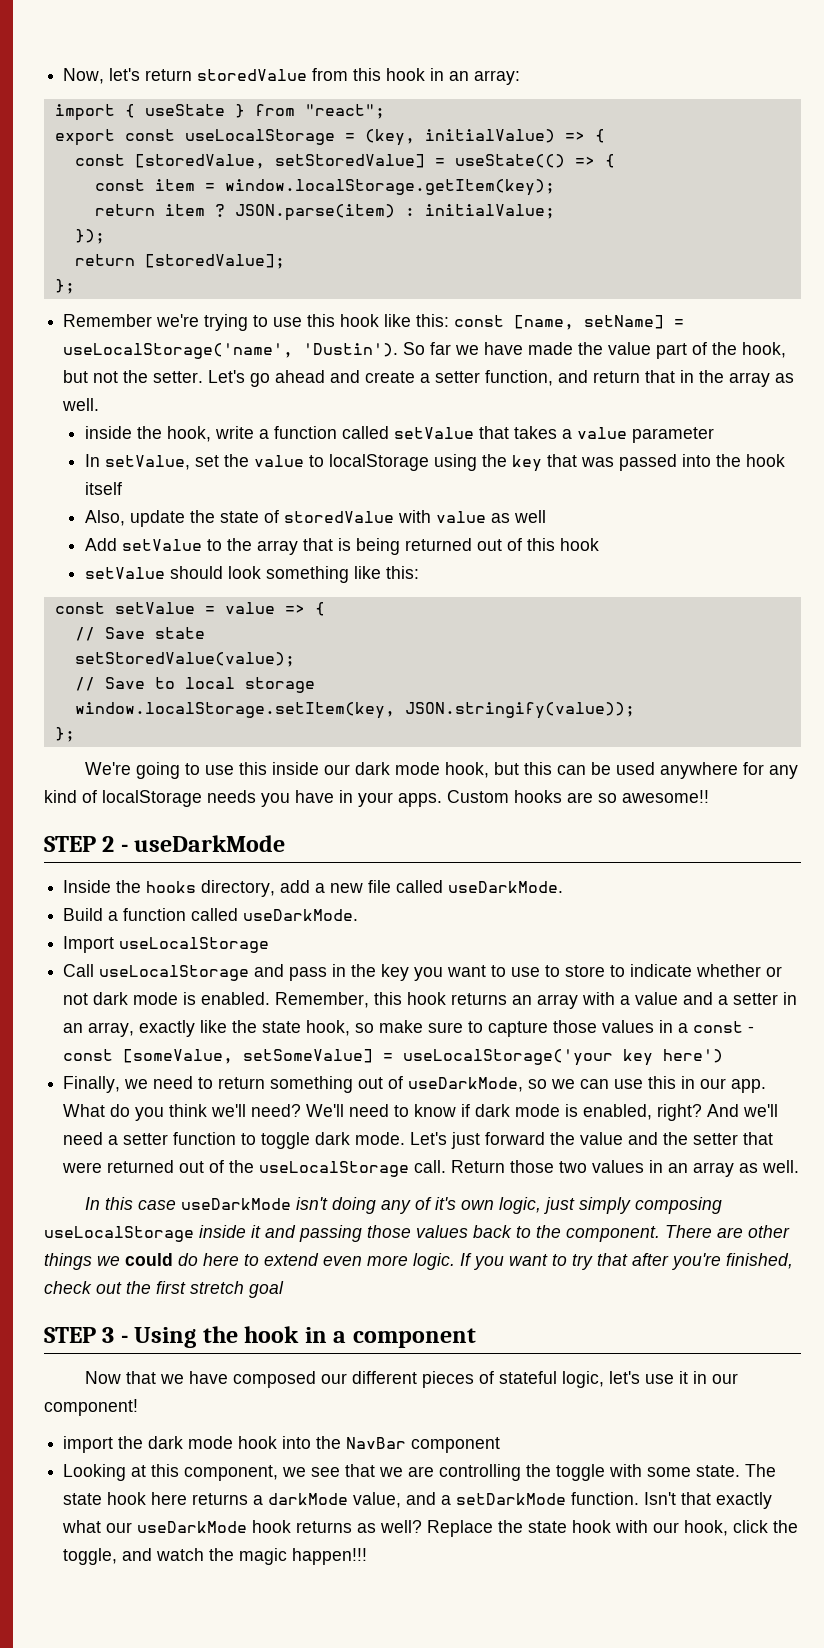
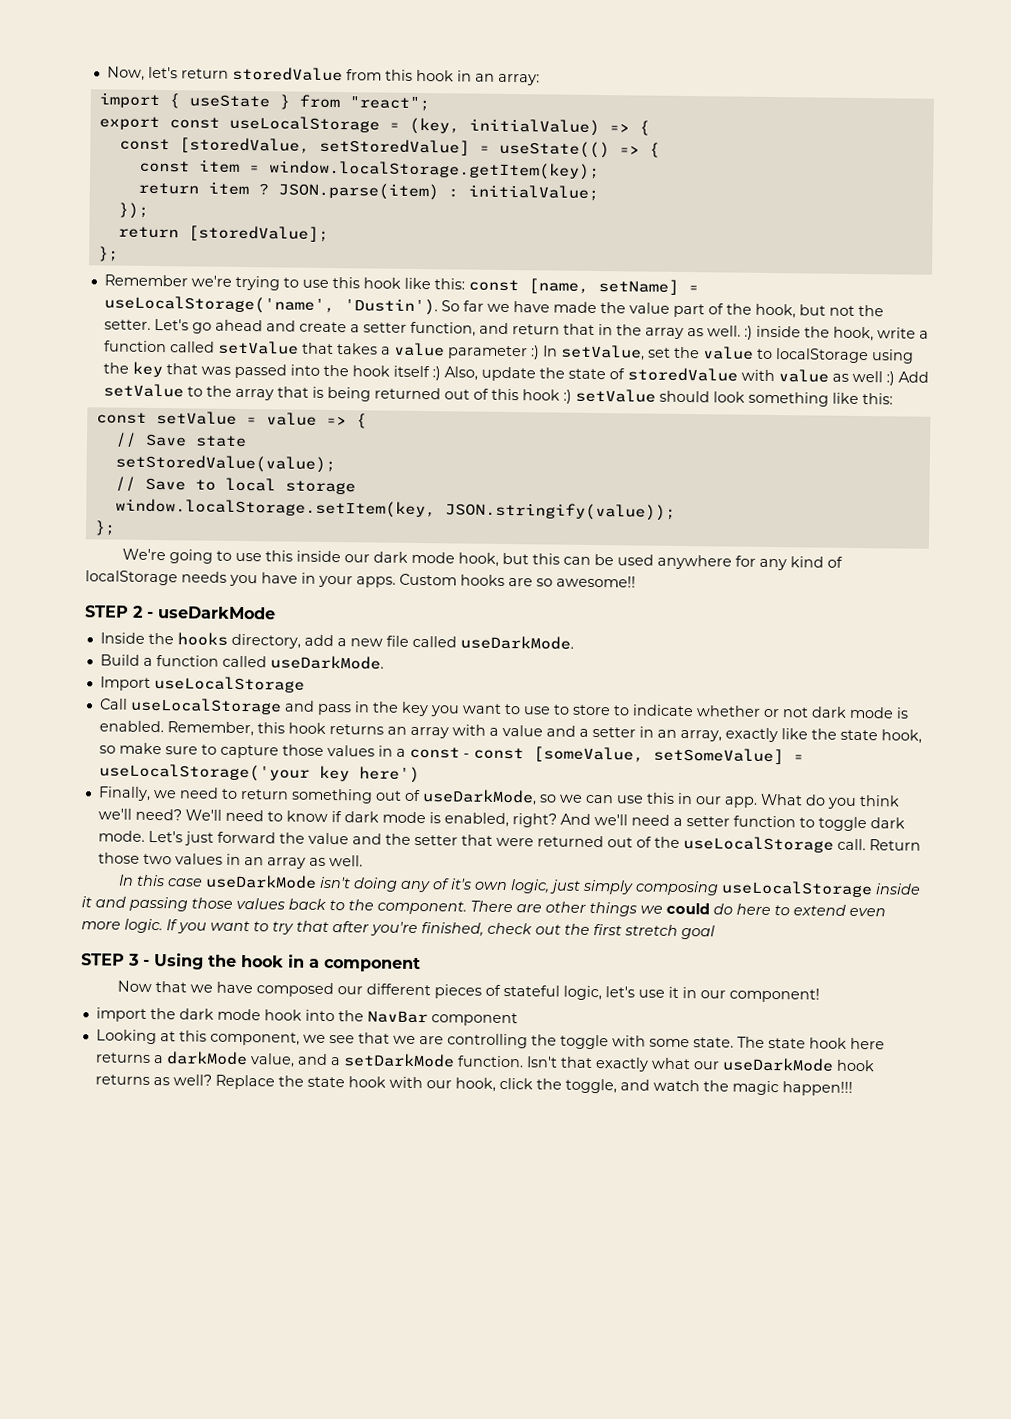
- Let's go ahead and create a setter function, and return that in the array as well.
- inside the hook, write a function called setValue that takes a value parameter
- In setValue, set the value to localStorage using the key that was passed into the hook itself
- Also, update the state of storedValue with value as well
- Add setValue to the array that is being returned out of this hook
- setValue should look something like this:
+ Let's go ahead and create a setter function, and return that in the array as well. :) inside the hook, write a function called setValue that takes a value parameter :) In setValue, set the value to localStorage using the key that was passed into the hook itself :) Also, update the state of storedValue with value as well :) Add setValue to the array that is being returned out of this hook :) setValue should look something like this:

